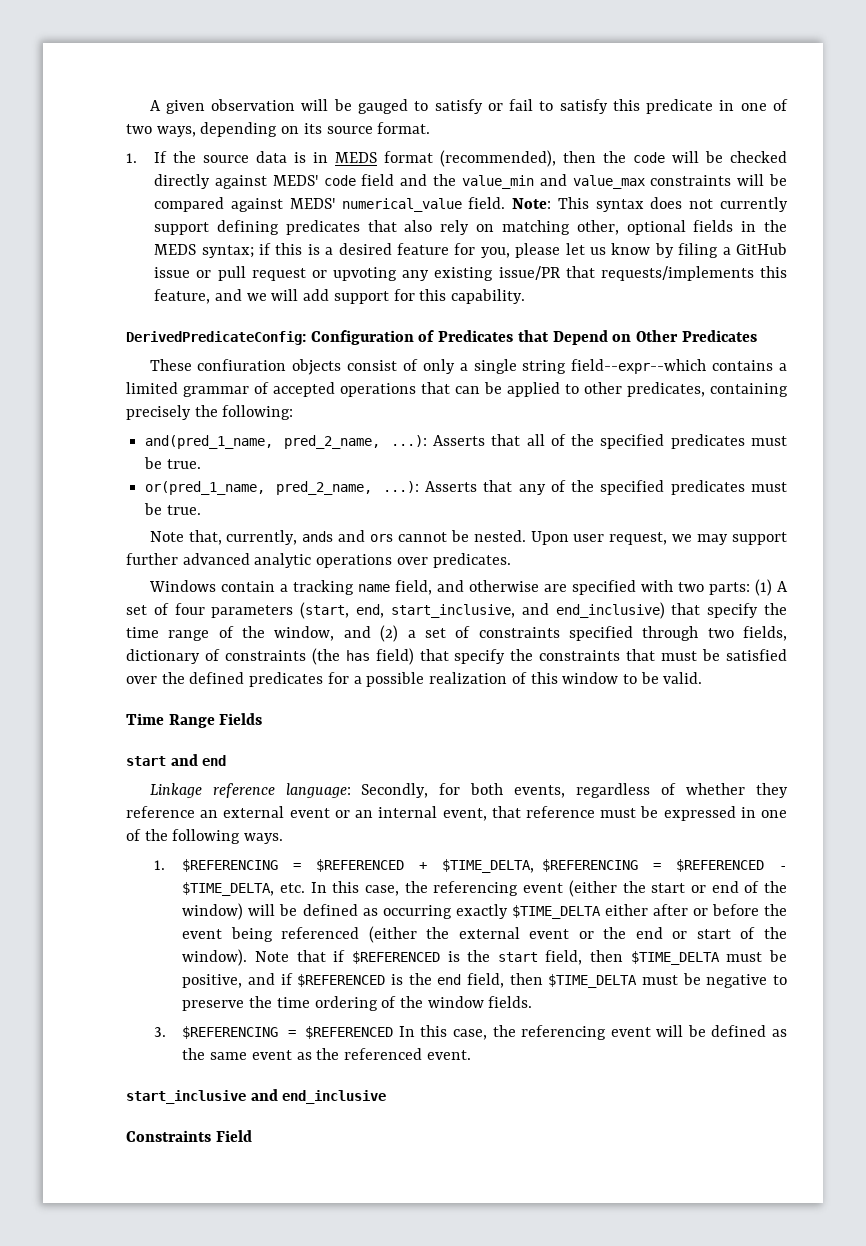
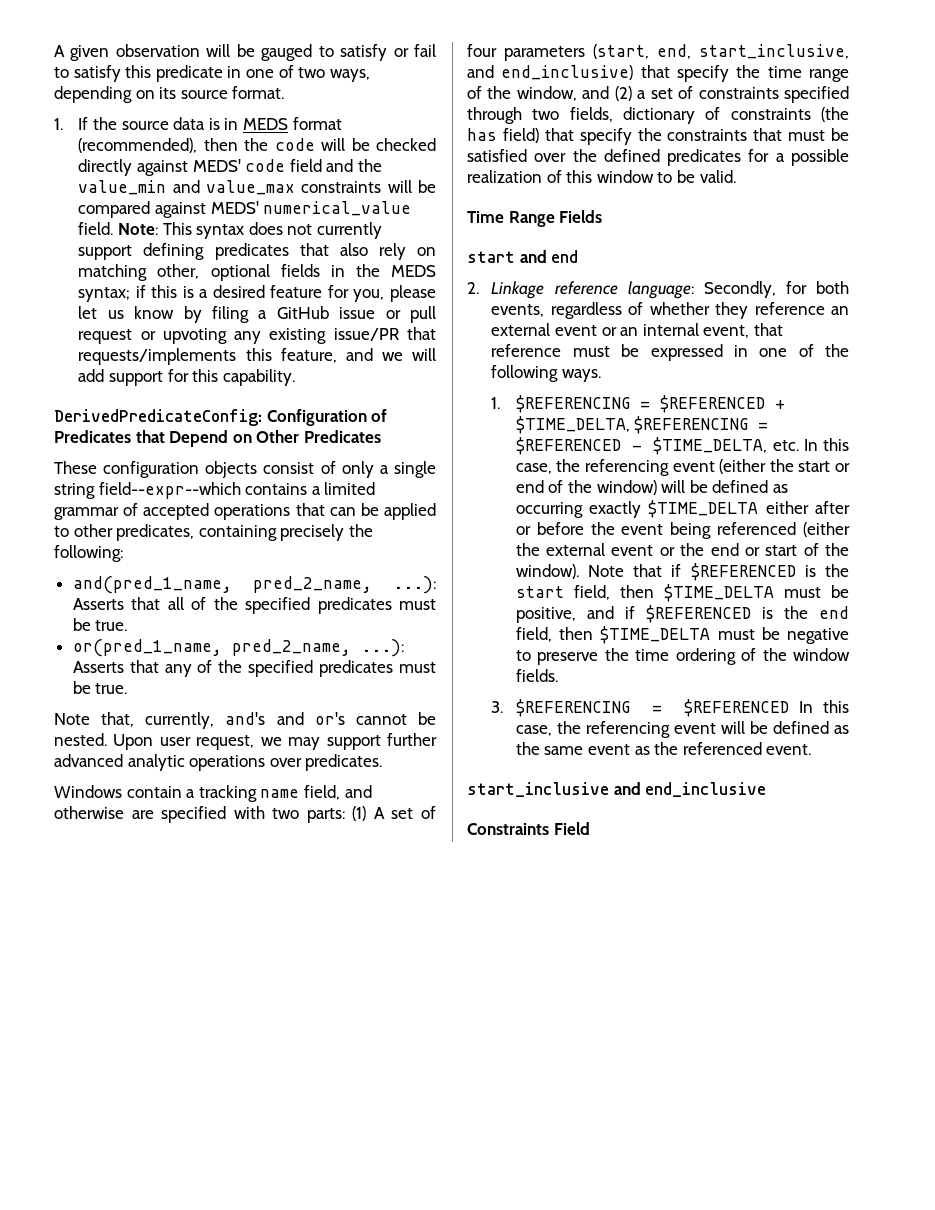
- These confiuration objects consist of only a single string field--expr--which contains a limited grammar of accepted operations that can be applied to other predicates, containing precisely the following:
+ These configuration objects consist of only a single string field--expr--which contains a limited grammar of accepted operations that can be applied to other predicates, containing precisely the following:
- Note that, currently, ands and ors cannot be nested.
+ Note that, currently, and's and or's cannot be nested.
- Linkage reference language: Secondly, for both events, regardless of whether they reference an external event or an internal event, that reference must be expressed in one of the following ways.
+ 2. Linkage reference language: Secondly, for both events, regardless of whether they reference an external event or an internal event, that reference must be expressed in one of the following ways.

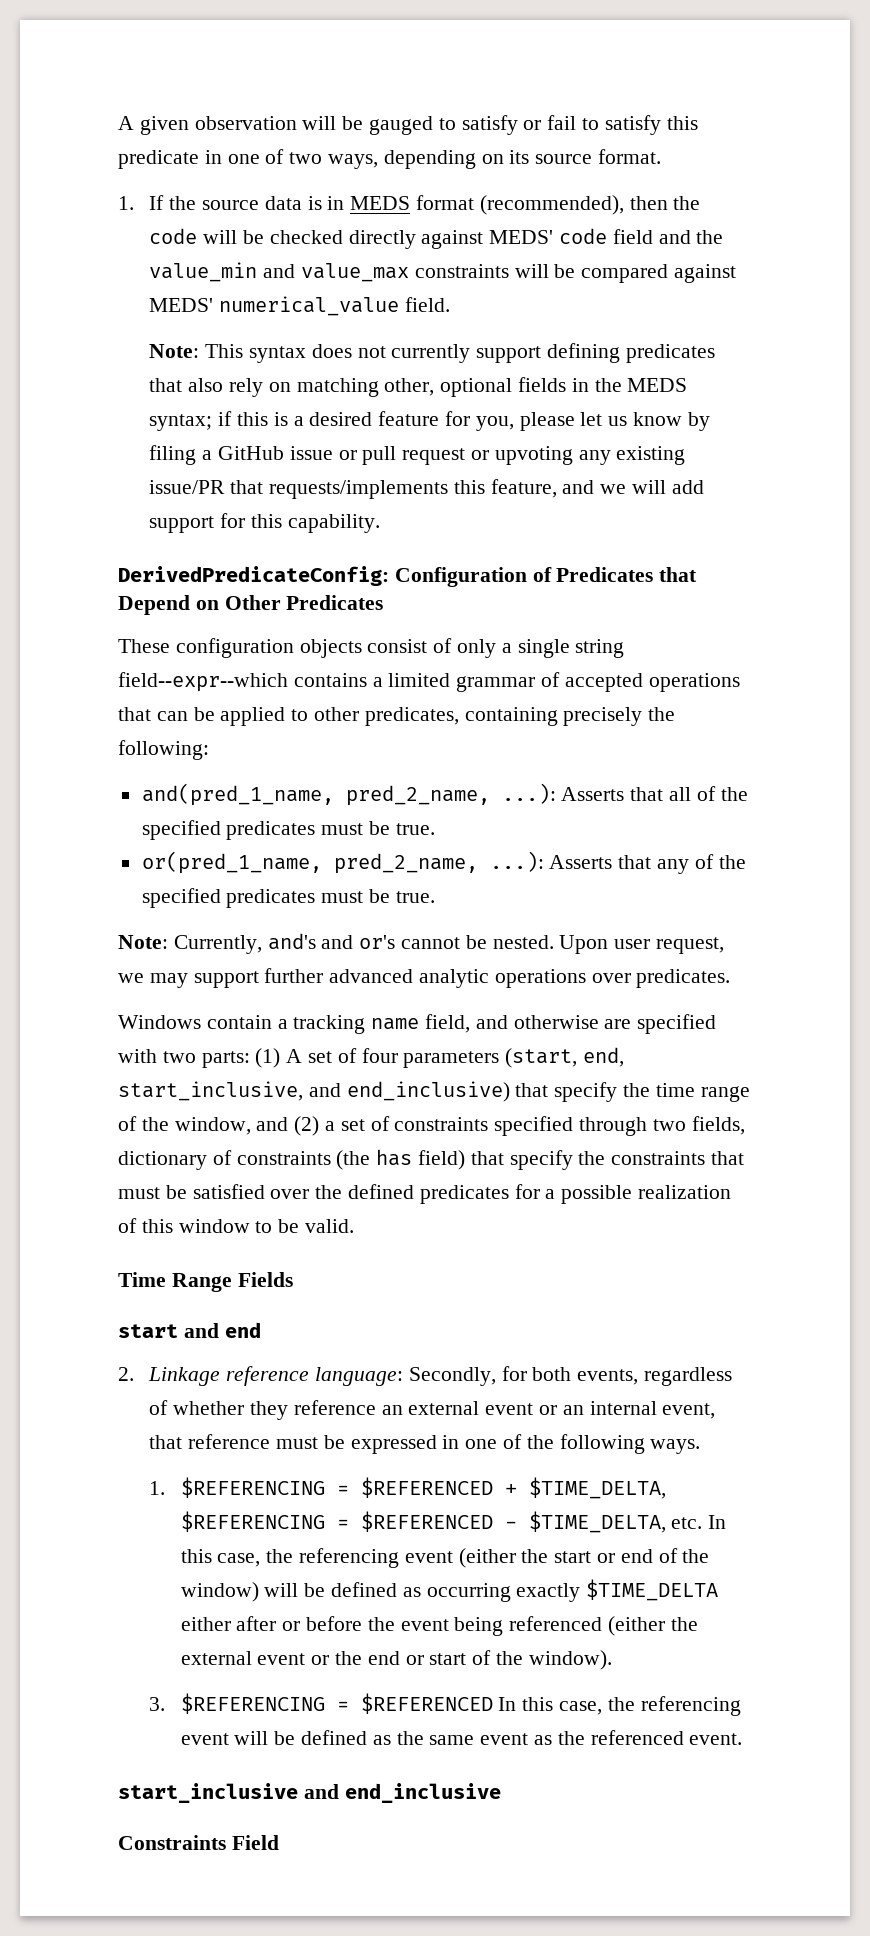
- 1. If the source data is in MEDS format (recommended), then the code will be checked directly against MEDS' code field and the value_min and value_max constraints will be compared against MEDS' numerical_value field. Note:
+ 1. If the source data is in MEDS format (recommended), then the code will be checked directly against MEDS' code field and the value_min and value_max constraints will be compared against MEDS' numerical_value field.
+ Note:
- Note that, currently, and's and or's cannot be nested.
+ Note: Currently, and's and or's cannot be nested.
- Note that if $REFERENCED is the start field, then $TIME_DELTA must be positive, and if $REFERENCED is the end field, then $TIME_DELTA must be negative to preserve the time ordering of the window fields.

